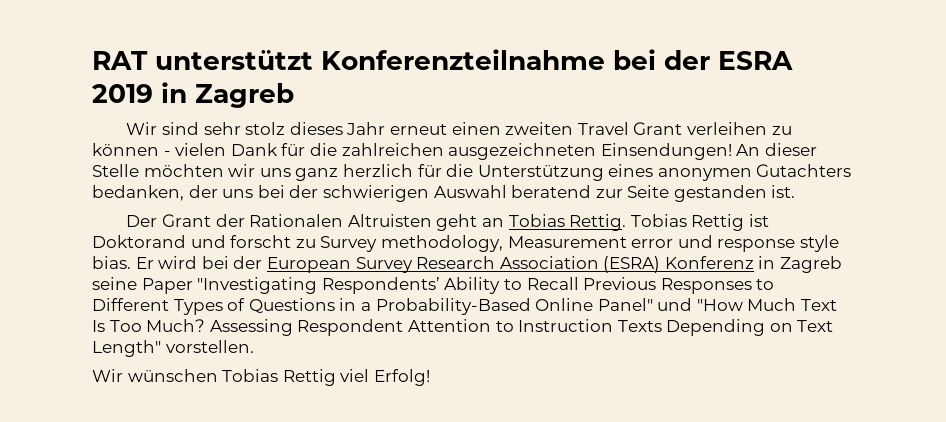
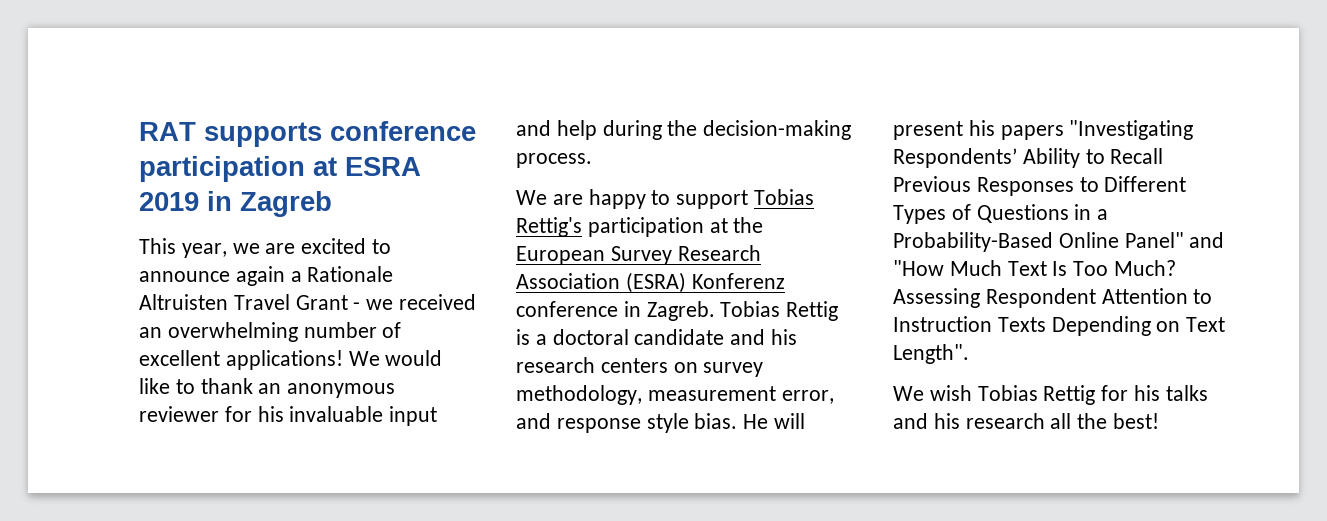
- RAT unterstützt Konferenzteilnahme bei der ESRA 2019 in Zagreb
+ RAT supports conference participation at ESRA 2019 in Zagreb
- Wir sind sehr stolz dieses Jahr erneut einen zweiten Travel Grant verleihen zu können - vielen Dank für die zahlreichen ausgezeichneten Einsendungen! An dieser Stelle möchten wir uns ganz herzlich für die Unterstützung eines anonymen Gutachters bedanken, der uns bei der schwierigen Auswahl beratend zur Seite gestanden ist.
- Der Grant der Rationalen Altruisten geht an Tobias Rettig. Tobias Rettig ist Doktorand und forscht zu Survey methodology, Measurement error und response style bias. Er wird bei der European Survey Research Association (ESRA) Konferenz in Zagreb seine Paper "Investigating Respondents’ Ability to Recall Previous Responses to Different Types of Questions in a Probability-Based Online Panel" und "How Much Text Is Too Much?
+ This year, we are excited to announce again a Rationale Altruisten Travel Grant - we received an overwhelming number of excellent applications! We would like to thank an anonymous reviewer for his invaluable input and help during the decision-making process.
+ We are happy to support Tobias Rettig's participation at the European Survey Research Association (ESRA) Konferenz conference in Zagreb. Tobias Rettig is a doctoral candidate and his research centers on survey methodology, measurement error, and response style bias. He will present his papers "Investigating Respondents’ Ability to Recall Previous Responses to Different Types of Questions in a Probability-Based Online Panel" and "How Much Text Is Too Much?
- Assessing Respondent Attention to Instruction Texts Depending on Text Length" vorstellen.
- Wir wünschen Tobias Rettig viel Erfolg!
+ Assessing Respondent Attention to Instruction Texts Depending on Text Length".
+ We wish Tobias Rettig for his talks and his research all the best!

